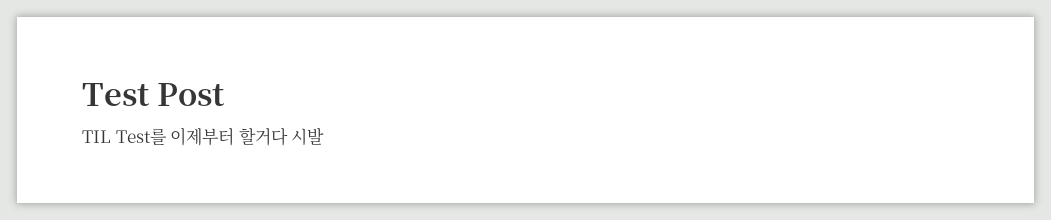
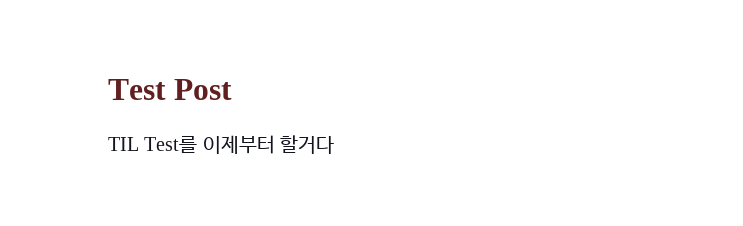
- TIL Test를 이제부터 할거다 시발
+ TIL Test를 이제부터 할거다

